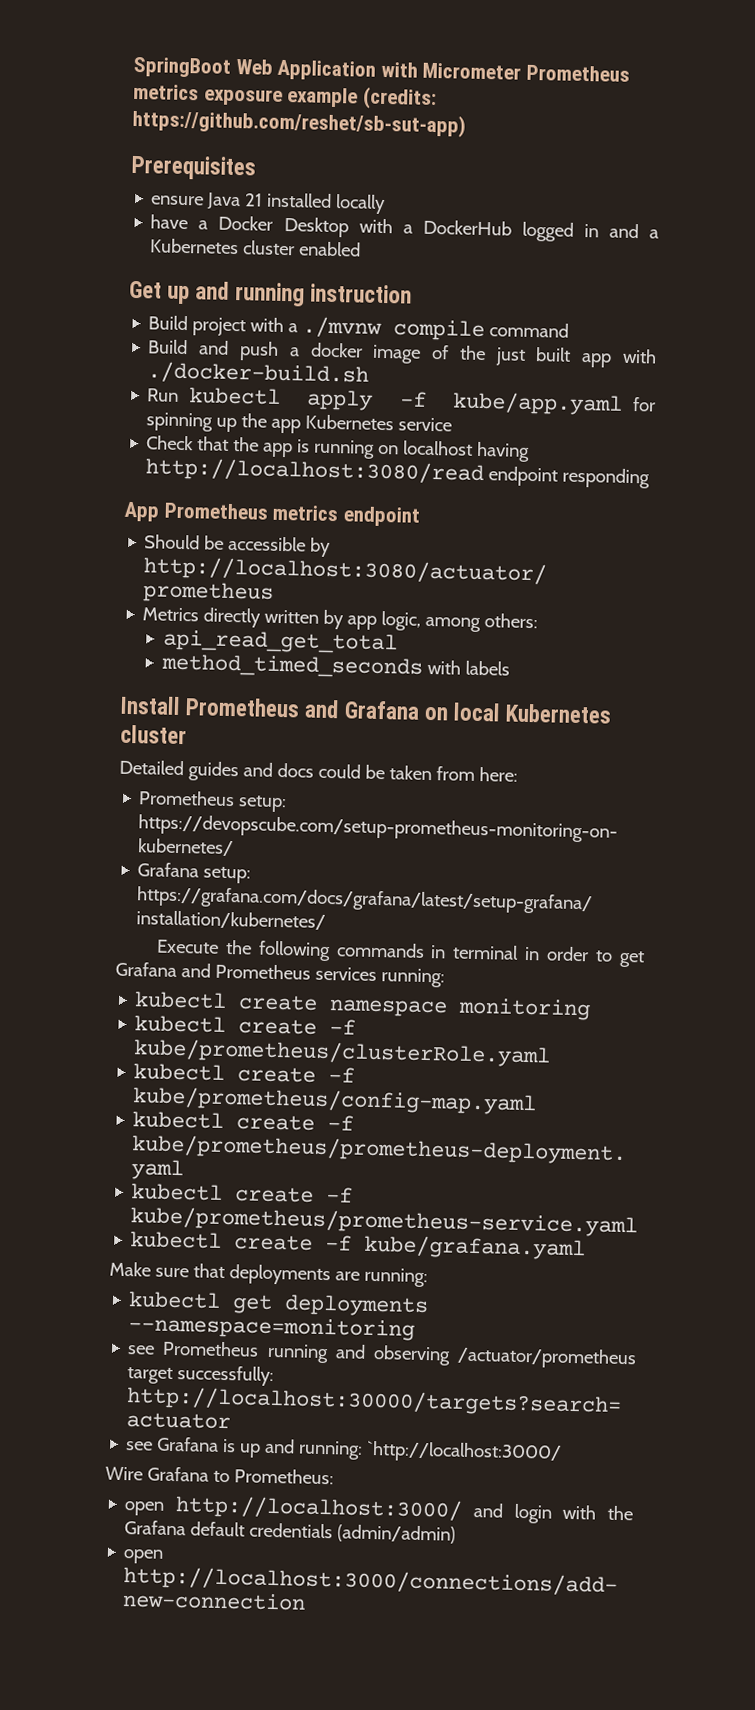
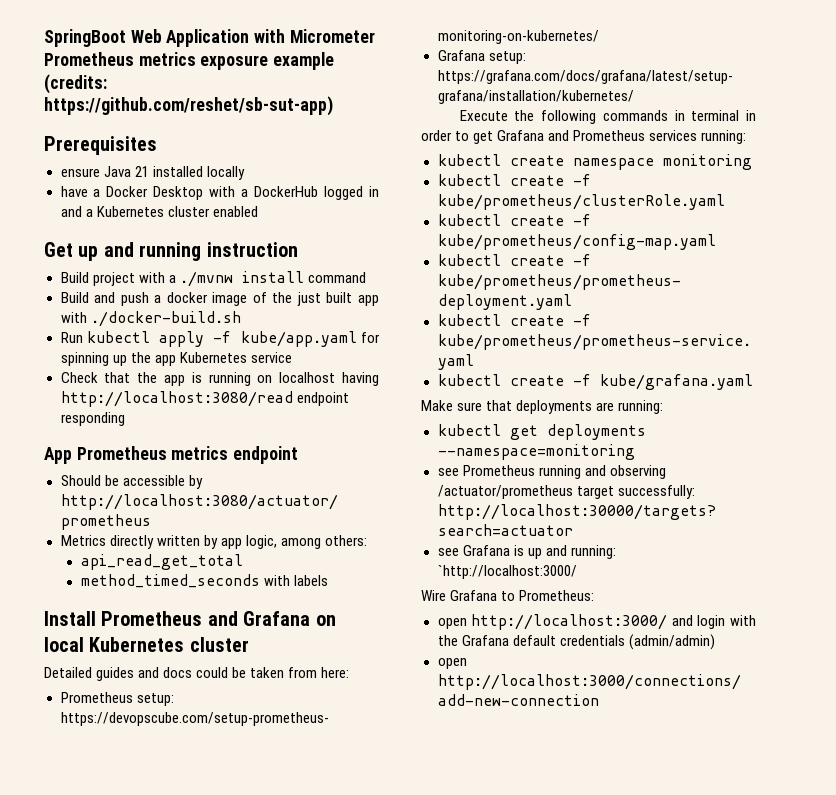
- Build project with a ./mvnw compile command
+ Build project with a ./mvnw install command

